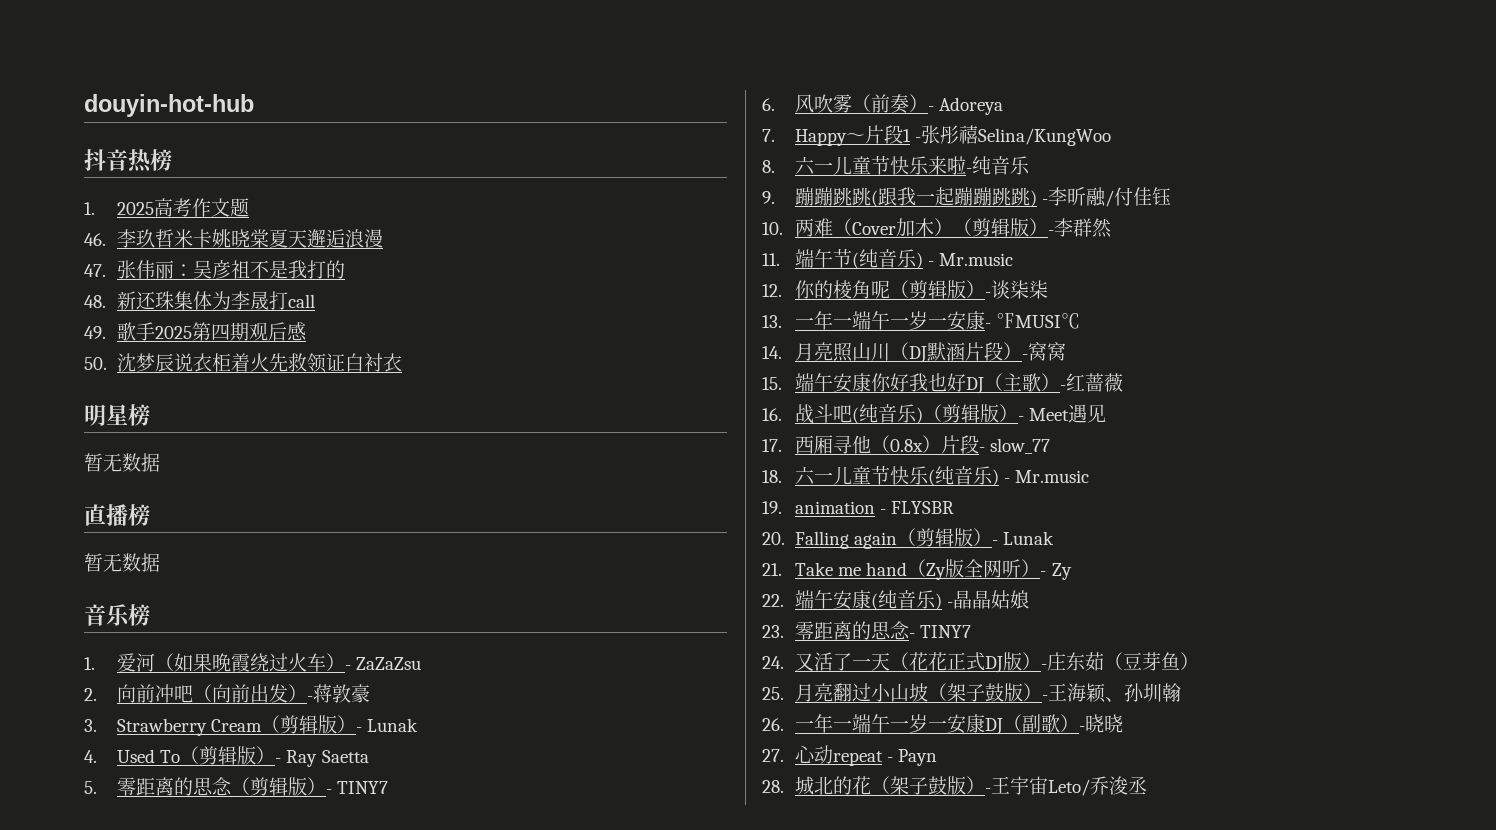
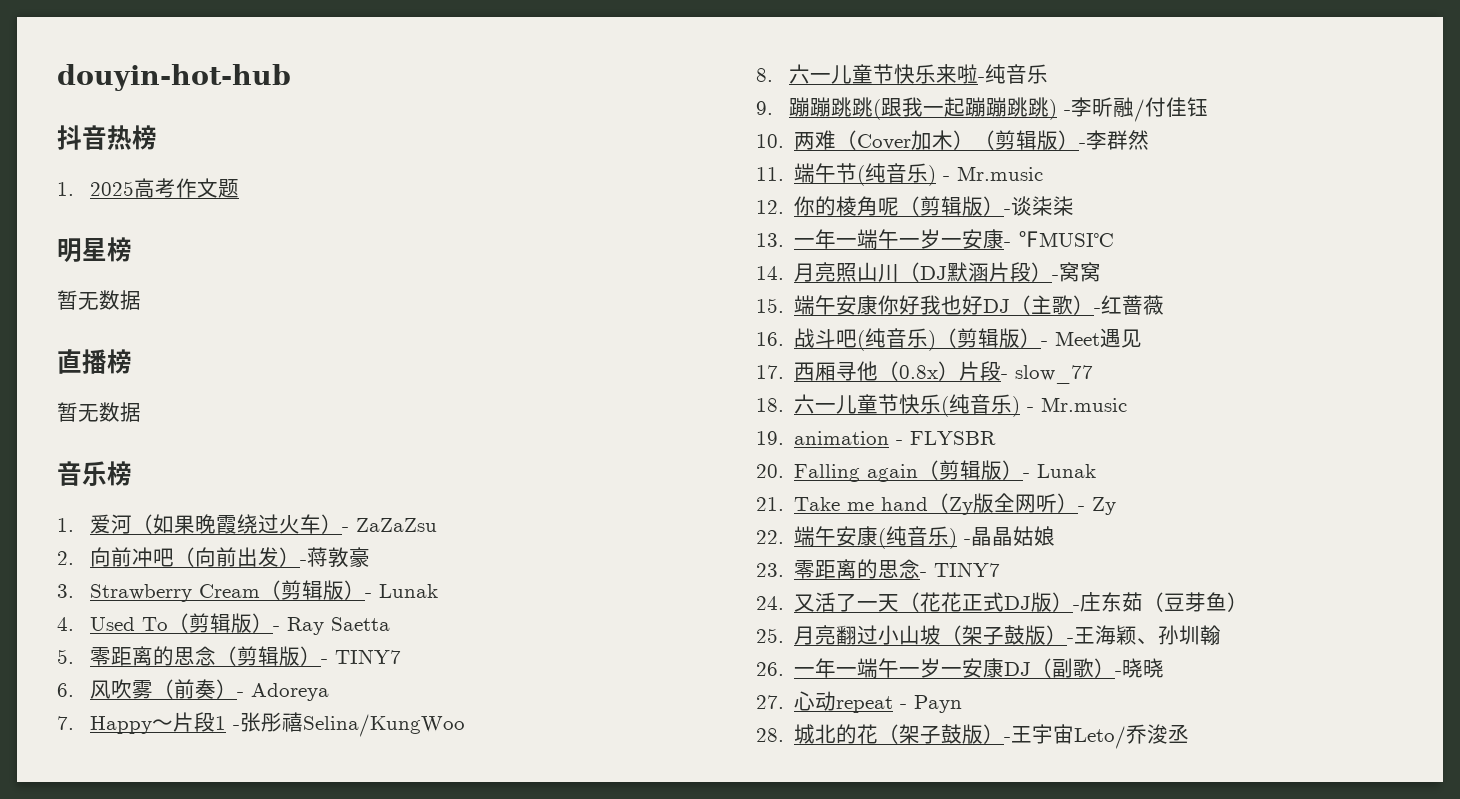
- 46.李玖哲米卡姚晓棠夏天邂逅浪漫
- 47.张伟丽：吴彦祖不是我打的
- 48.新还珠集体为李晟打call
- 49.歌手2025第四期观后感
- 50.沈梦辰说衣柜着火先救领证白衬衣

